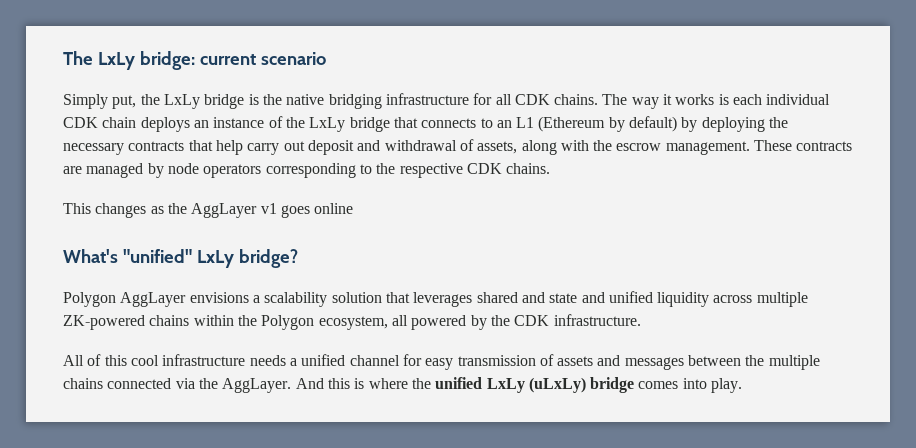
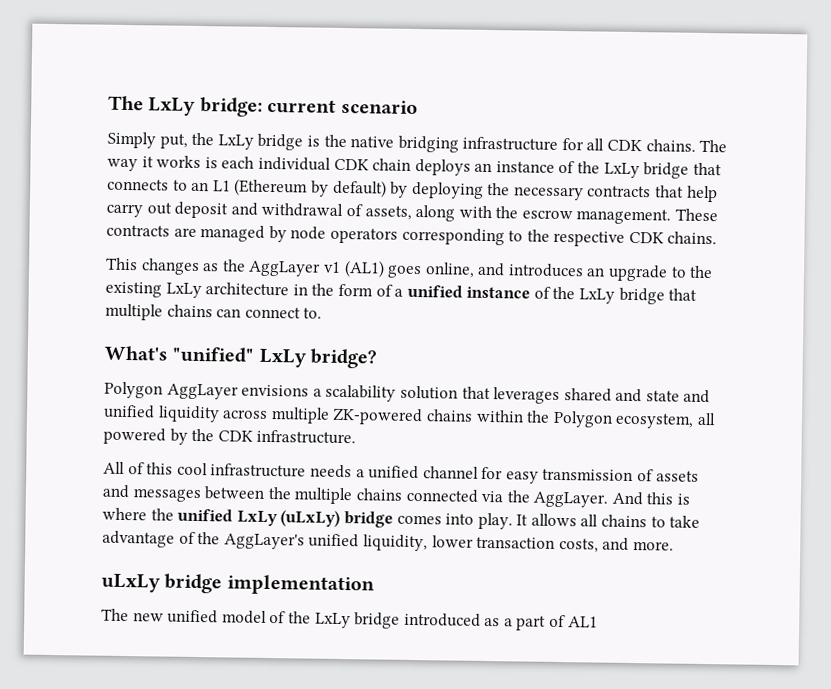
- This changes as the AggLayer v1 goes online
+ This changes as the AggLayer v1 (AL1) goes online, and introduces an upgrade to the existing LxLy architecture in the form of a unified instance of the LxLy bridge that multiple chains can connect to.
+ It allows all chains to take advantage of the AggLayer's unified liquidity, lower transaction costs, and more.
+ uLxLy bridge implementation
+ The new unified model of the LxLy bridge introduced as a part of AL1

